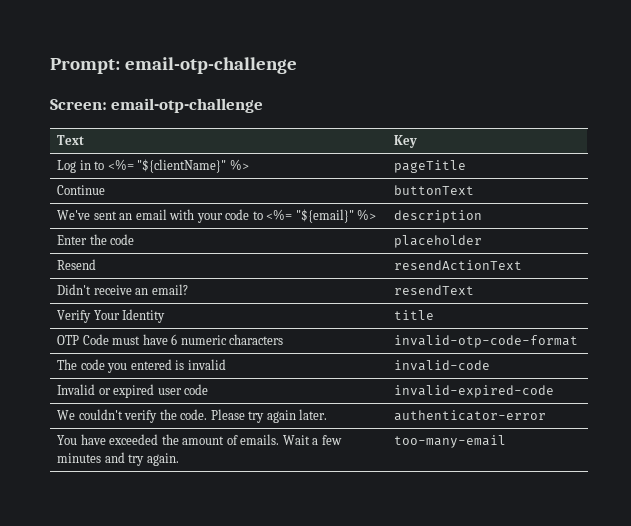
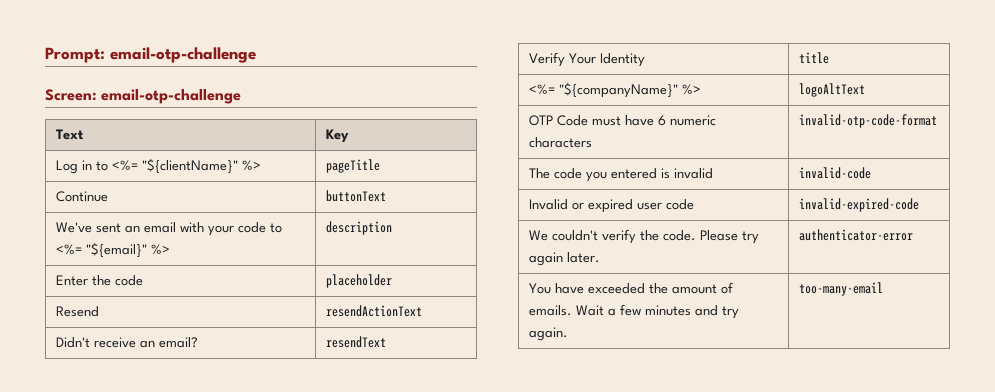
+ <%= "${companyName}" %> | logoAltText

